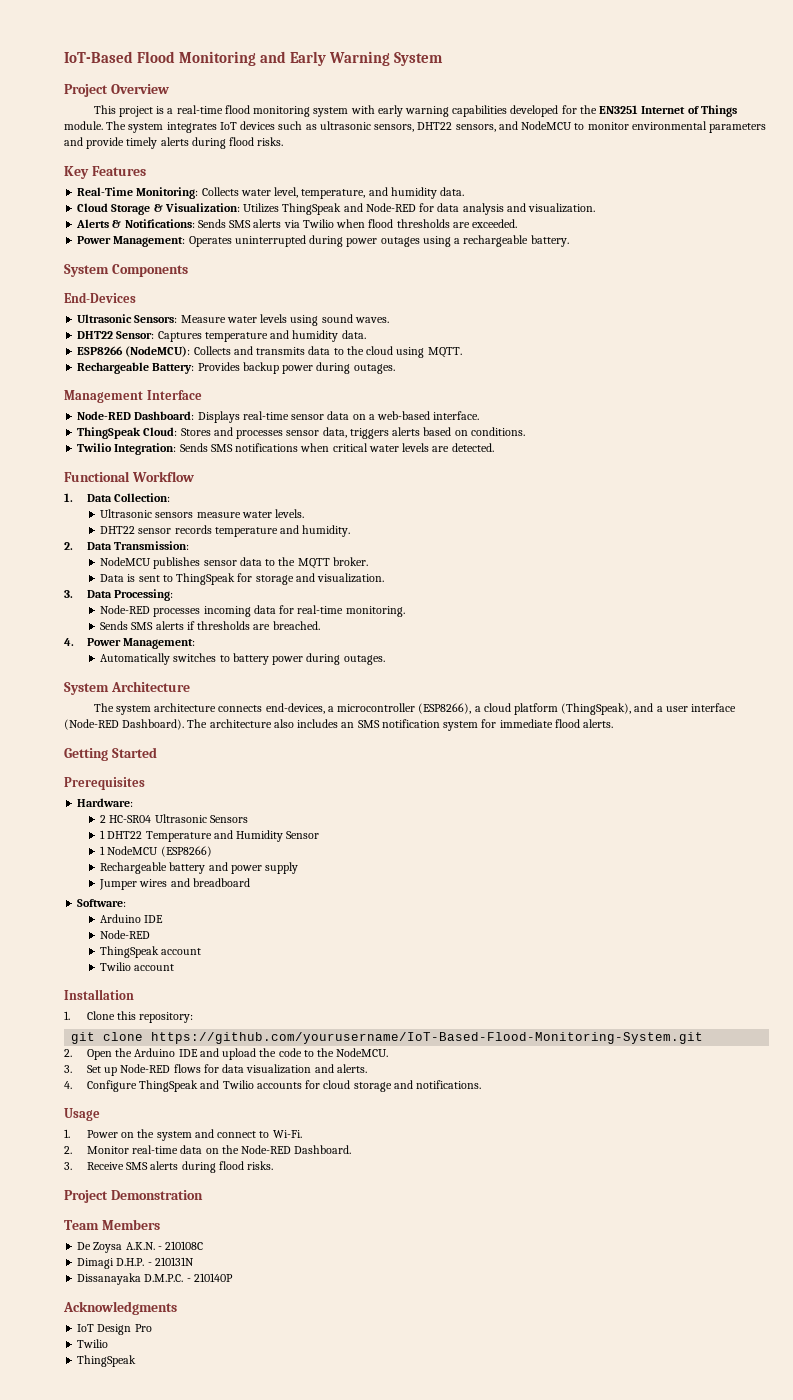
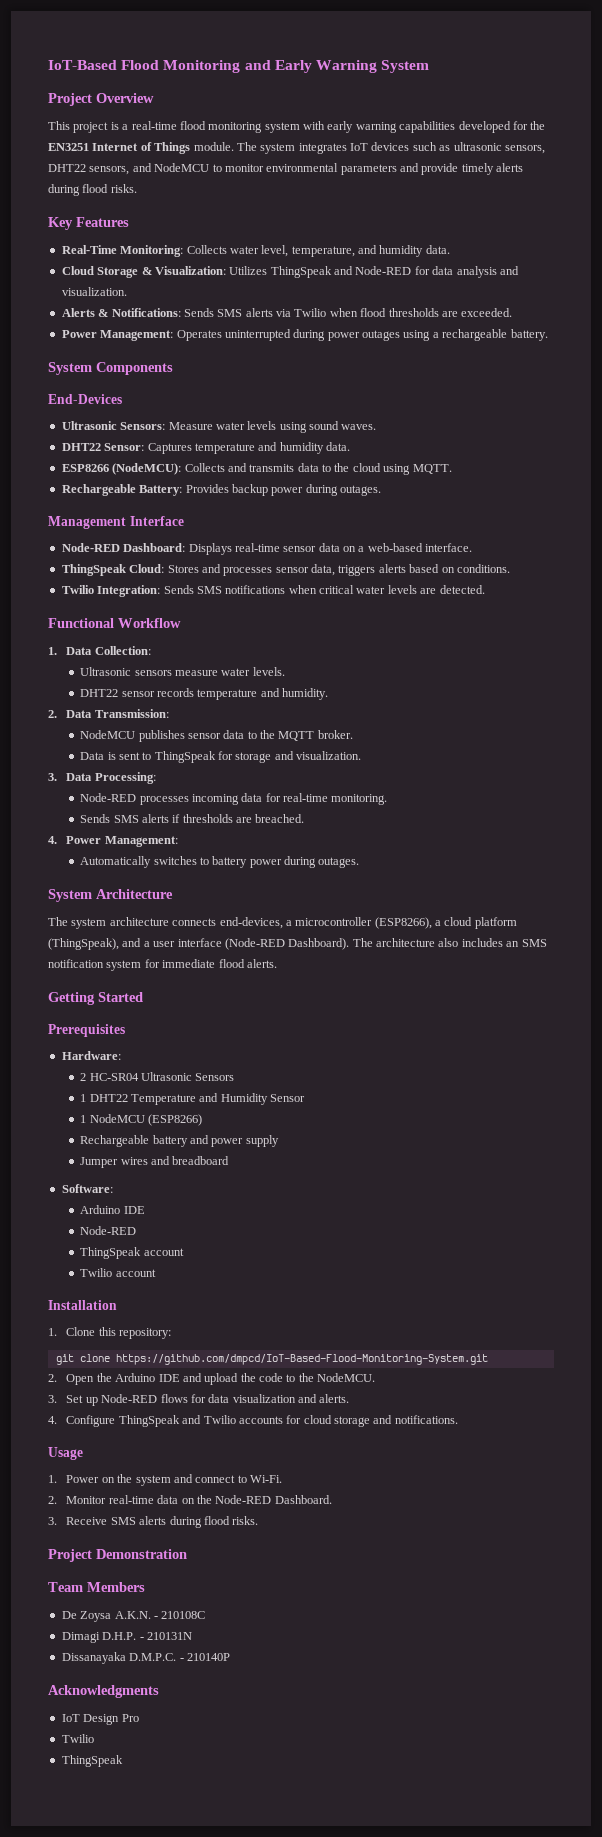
- git clone https://github.com/yourusername/IoT-Based-Flood-Monitoring-System.git
+ git clone https://github.com/dmpcd/IoT-Based-Flood-Monitoring-System.git

